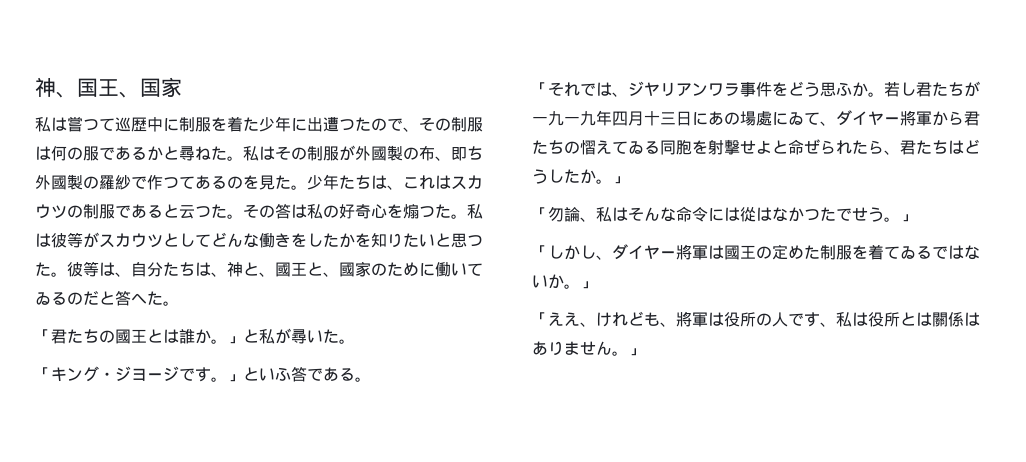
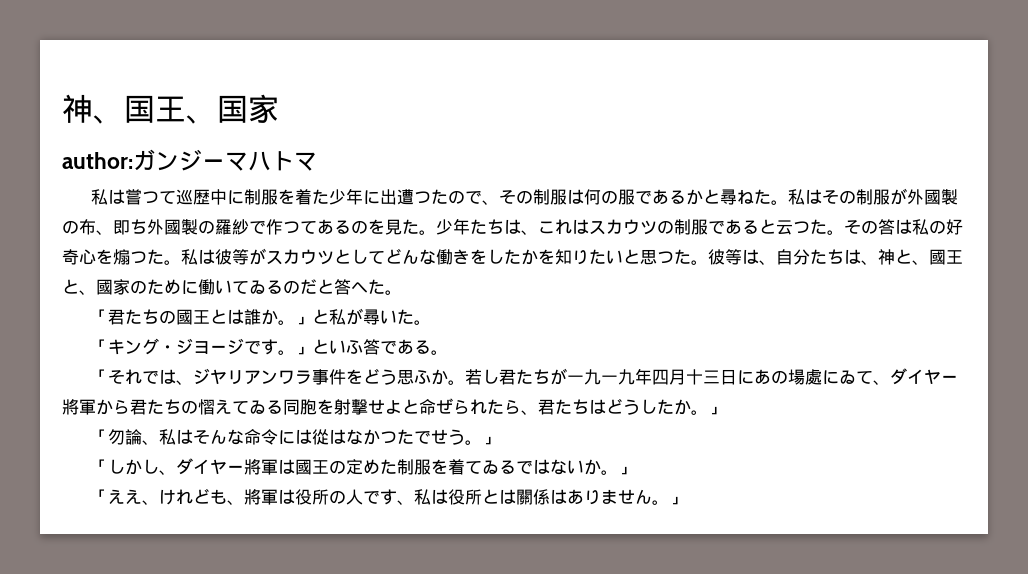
+ author:ガンジーマハトマ

